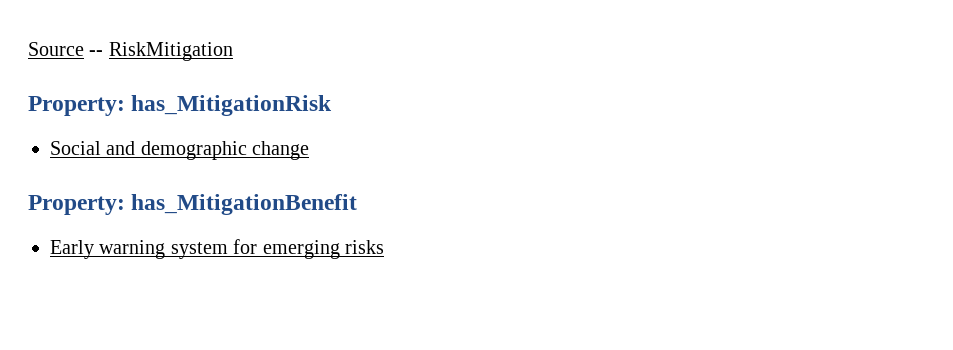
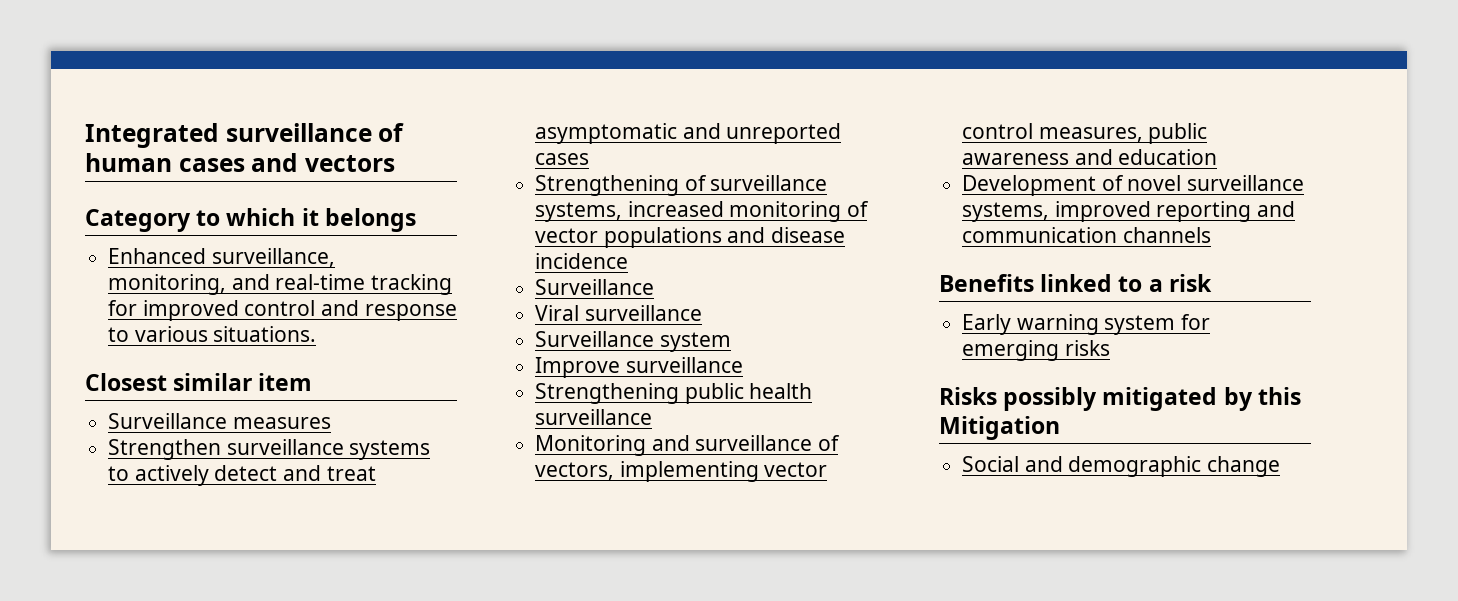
- Source -- RiskMitigation
- Property: has_MitigationRisk
- Social and demographic change
- Property: has_MitigationBenefit
+ Integrated surveillance of human cases and vectors
+ Category to which it belongs
+ Enhanced surveillance, monitoring, and real-time tracking for improved control and response to various situations.
+ Closest similar item
+ Surveillance measures
+ Strengthen surveillance systems to actively detect and treat asymptomatic and unreported cases
+ Strengthening of surveillance systems, increased monitoring of vector populations and disease incidence
+ Surveillance
+ Viral surveillance
+ Surveillance system
+ Improve surveillance
+ Strengthening public health surveillance
+ Monitoring and surveillance of vectors, implementing vector control measures, public awareness and education
+ Development of novel surveillance systems, improved reporting and communication channels
+ Benefits linked to a risk
+ Risks possibly mitigated by this Mitigation
+ Social and demographic change

